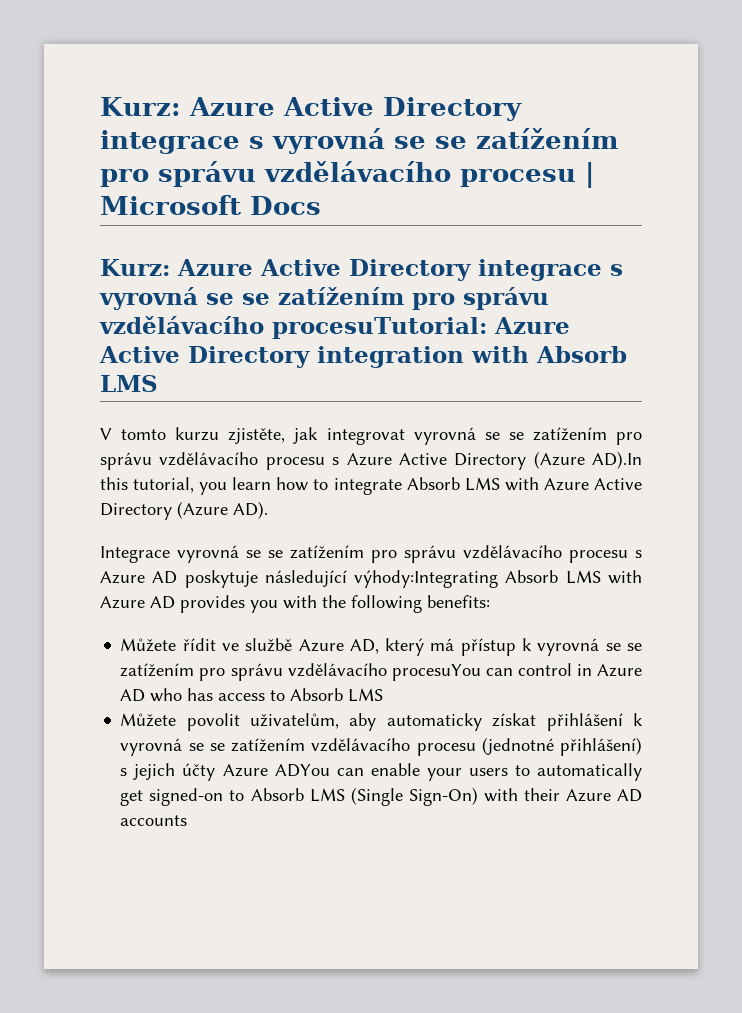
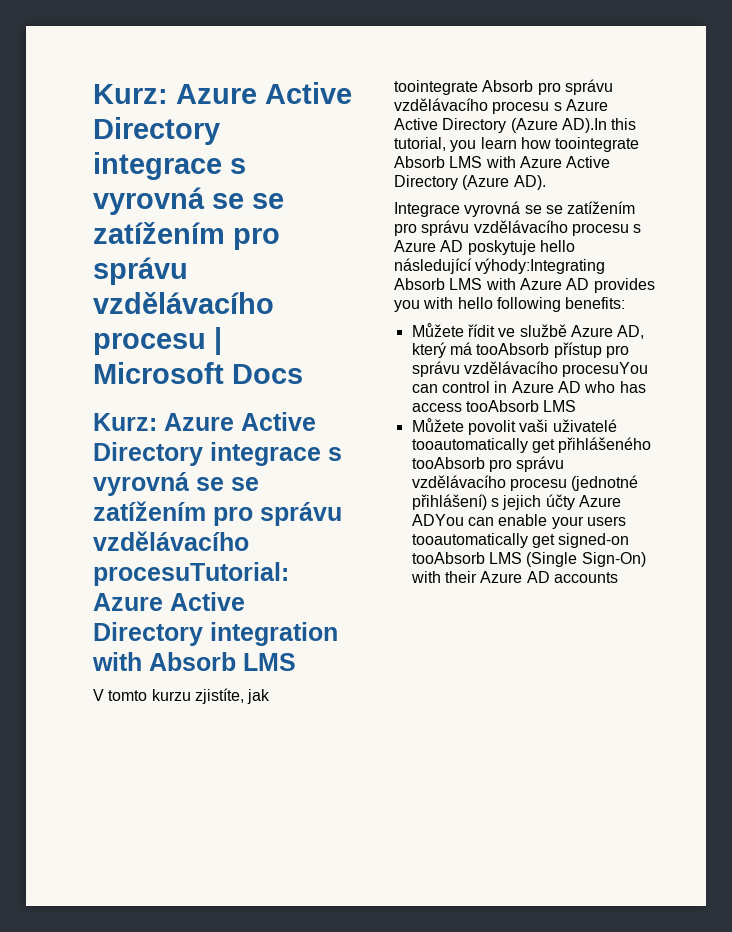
- V tomto kurzu zjistěte, jak integrovat vyrovná se se zatížením pro správu vzdělávacího procesu s Azure Active Directory (Azure AD).In this tutorial, you learn how to integrate Absorb LMS with Azure Active Directory (Azure AD).
+ V tomto kurzu zjistíte, jak toointegrate Absorb pro správu vzdělávacího procesu s Azure Active Directory (Azure AD).In this tutorial, you learn how toointegrate Absorb LMS with Azure Active Directory (Azure AD).
- Integrace vyrovná se se zatížením pro správu vzdělávacího procesu s Azure AD poskytuje následující výhody:Integrating Absorb LMS with Azure AD provides you with the following benefits:
+ Integrace vyrovná se se zatížením pro správu vzdělávacího procesu s Azure AD poskytuje hello následující výhody:Integrating Absorb LMS with Azure AD provides you with hello following benefits:
- Můžete řídit ve službě Azure AD, který má přístup k vyrovná se se zatížením pro správu vzdělávacího procesuYou can control in Azure AD who has access to Absorb LMS
+ Můžete řídit ve službě Azure AD, který má tooAbsorb přístup pro správu vzdělávacího procesuYou can control in Azure AD who has access tooAbsorb LMS
- Můžete povolit uživatelům, aby automaticky získat přihlášení k vyrovná se se zatížením vzdělávacího procesu (jednotné přihlášení) s jejich účty Azure ADYou can enable your users to automatically get signed-on to Absorb LMS (Single Sign-On) with their Azure AD accounts
+ Můžete povolit vaši uživatelé tooautomatically get přihlášeného tooAbsorb pro správu vzdělávacího procesu (jednotné přihlášení) s jejich účty Azure ADYou can enable your users tooautomatically get signed-on tooAbsorb LMS (Single Sign-On) with their Azure AD accounts

